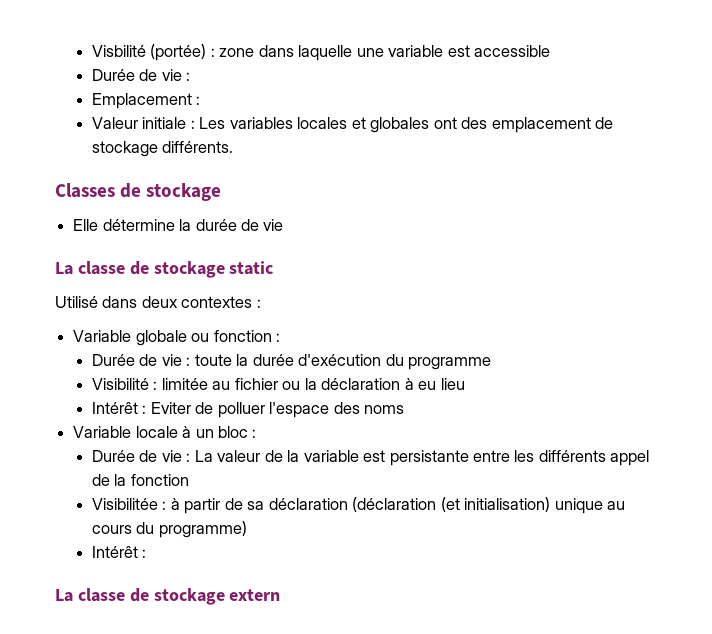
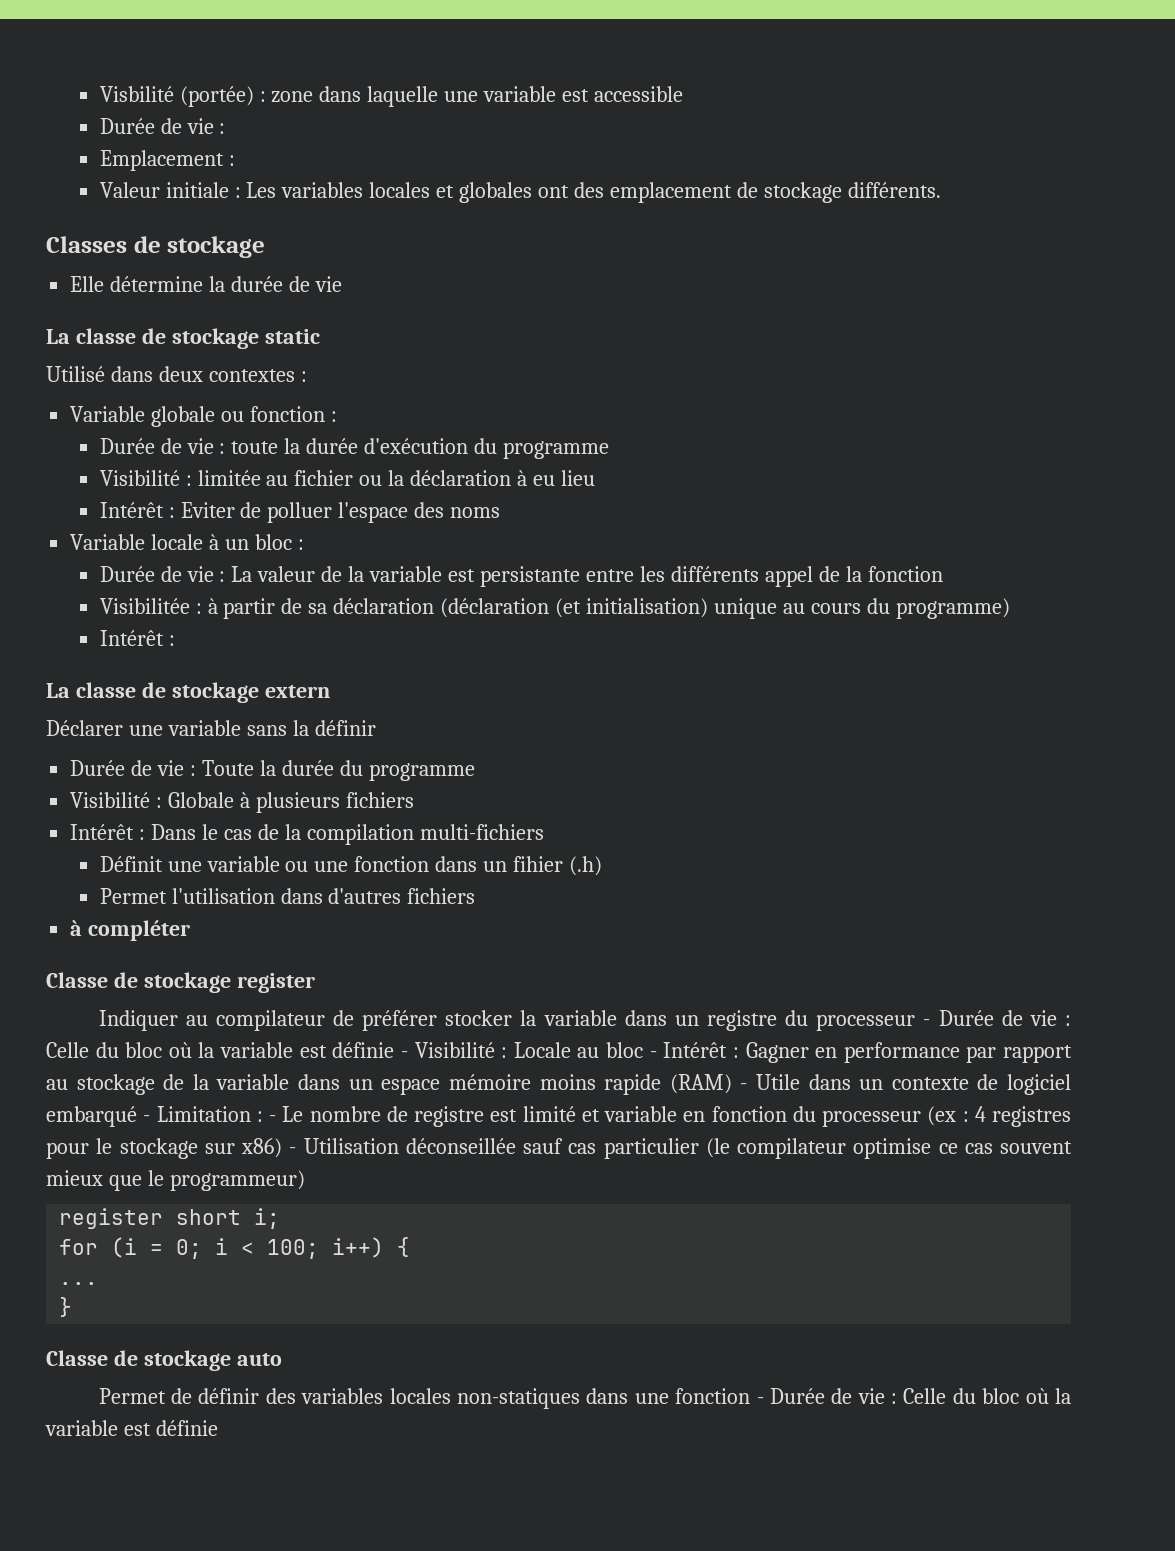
+ Déclarer une variable sans la définir
+ Durée de vie : Toute la durée du programme
+ Visibilité : Globale à plusieurs fichiers
+ Intérêt : Dans le cas de la compilation multi-fichiers
+ Définit une variable ou une fonction dans un fihier (.h)
+ Permet l'utilisation dans d'autres fichiers
+ à compléter
+ Classe de stockage register
+ Indiquer au compilateur de préférer stocker la variable dans un registre du processeur - Durée de vie : Celle du bloc où la variable est définie - Visibilité : Locale au bloc - Intérêt : Gagner en performance par rapport au stockage de la variable dans un espace mémoire moins rapide (RAM) - Utile dans un contexte de logiciel embarqué - Limitation : - Le nombre de registre est limité et variable en fonction du processeur (ex : 4 registres pour le stockage sur x86) - Utilisation déconseillée sauf cas particulier (le compilateur optimise ce cas souvent mieux que le programmeur)
+ register short i;
+ for (i = 0; i < 100; i++) {
+ ...
+ }
+ Classe de stockage auto
+ Permet de définir des variables locales non-statiques dans une fonction - Durée de vie : Celle du bloc où la variable est définie

